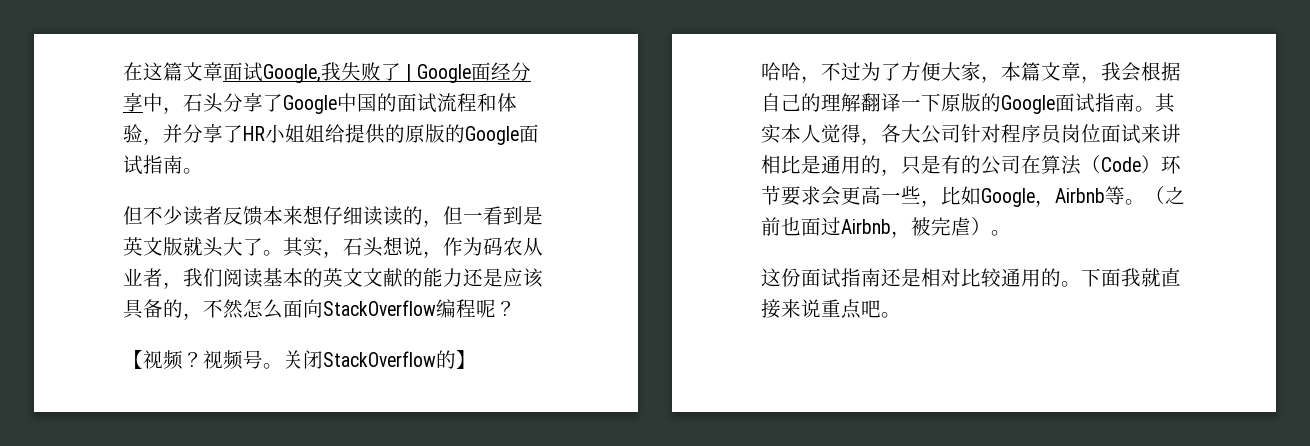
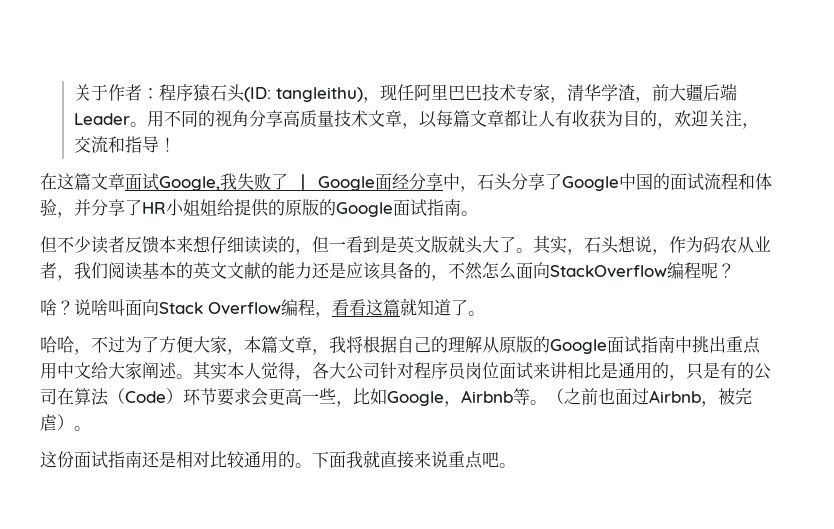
+ 关于作者：程序猿石头(ID: tangleithu)，现任阿里巴巴技术专家，清华学渣，前大疆后端Leader。用不同的视角分享高质量技术文章，以每篇文章都让人有收获为目的，欢迎关注，交流和指导！
- 【视频？视频号。关闭StackOverflow的】
+ 啥？说啥叫面向Stack Overflow编程，看看这篇就知道了。
- 哈哈，不过为了方便大家，本篇文章，我会根据自己的理解翻译一下原版的Google面试指南。
+ 哈哈，不过为了方便大家，本篇文章，我将根据自己的理解从原版的Google面试指南中挑出重点用中文给大家阐述。

